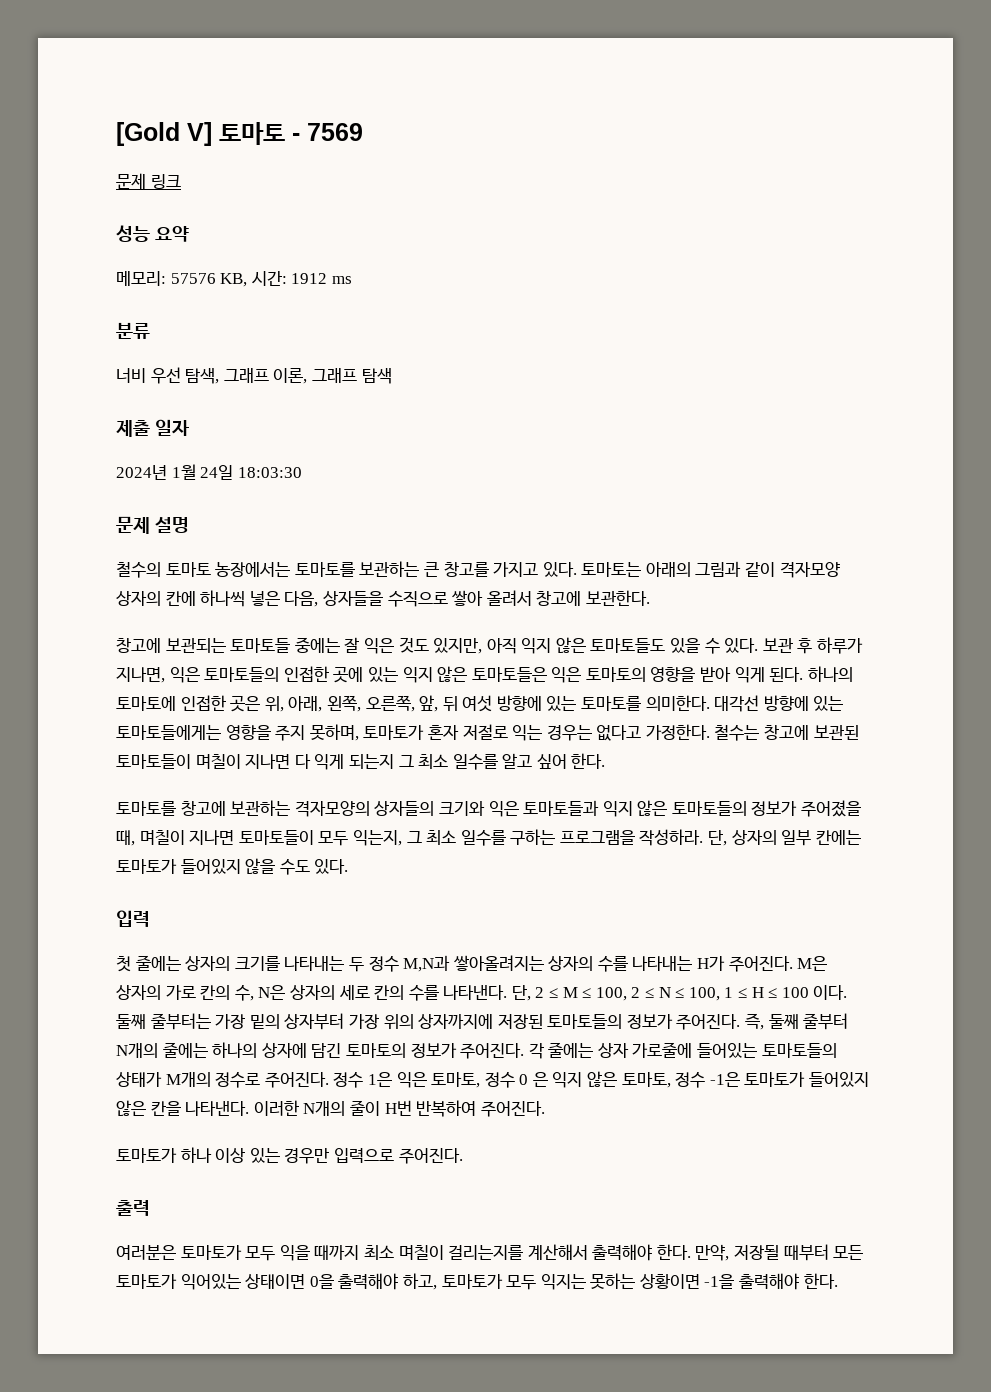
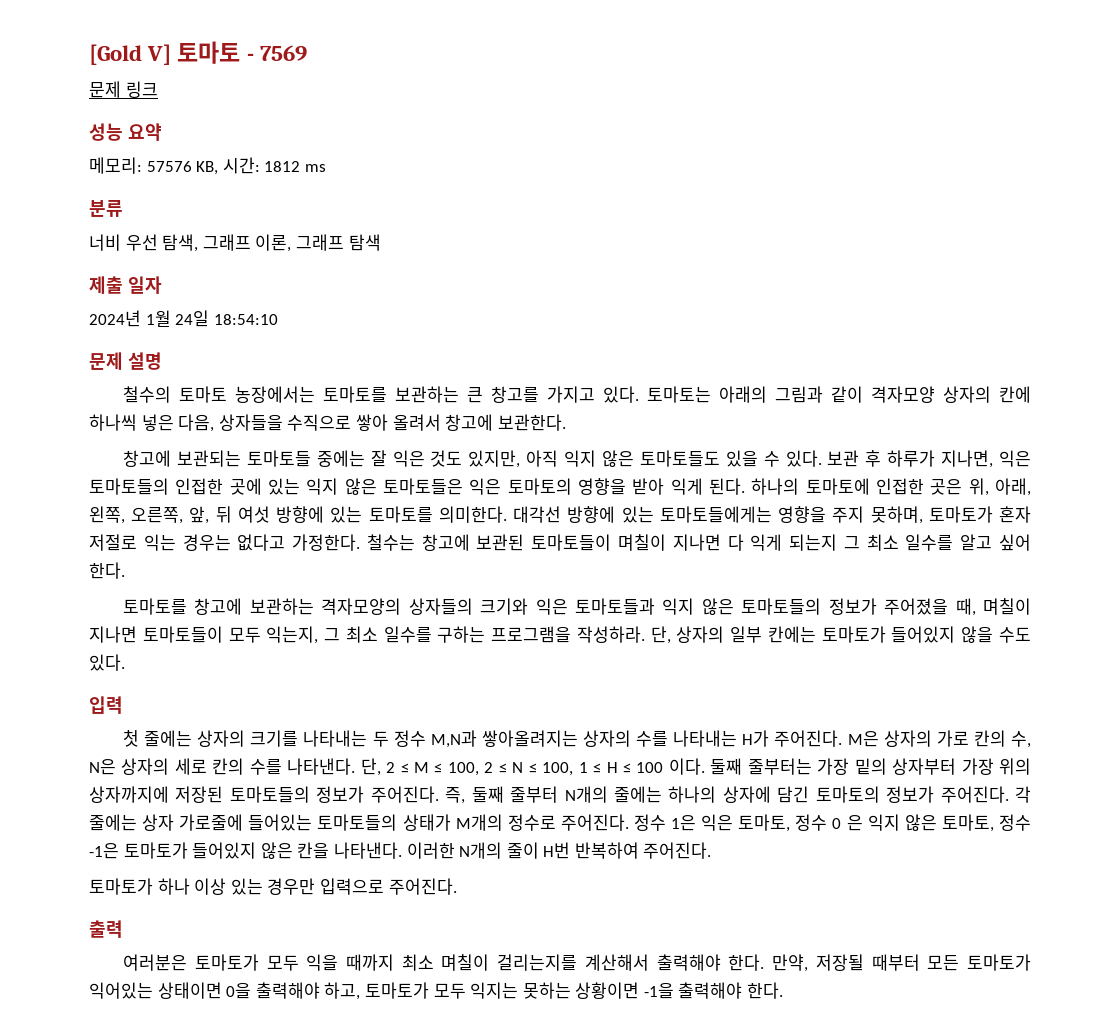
- 메모리: 57576 KB, 시간: 1912 ms
+ 메모리: 57576 KB, 시간: 1812 ms
- 2024년 1월 24일 18:03:30
+ 2024년 1월 24일 18:54:10

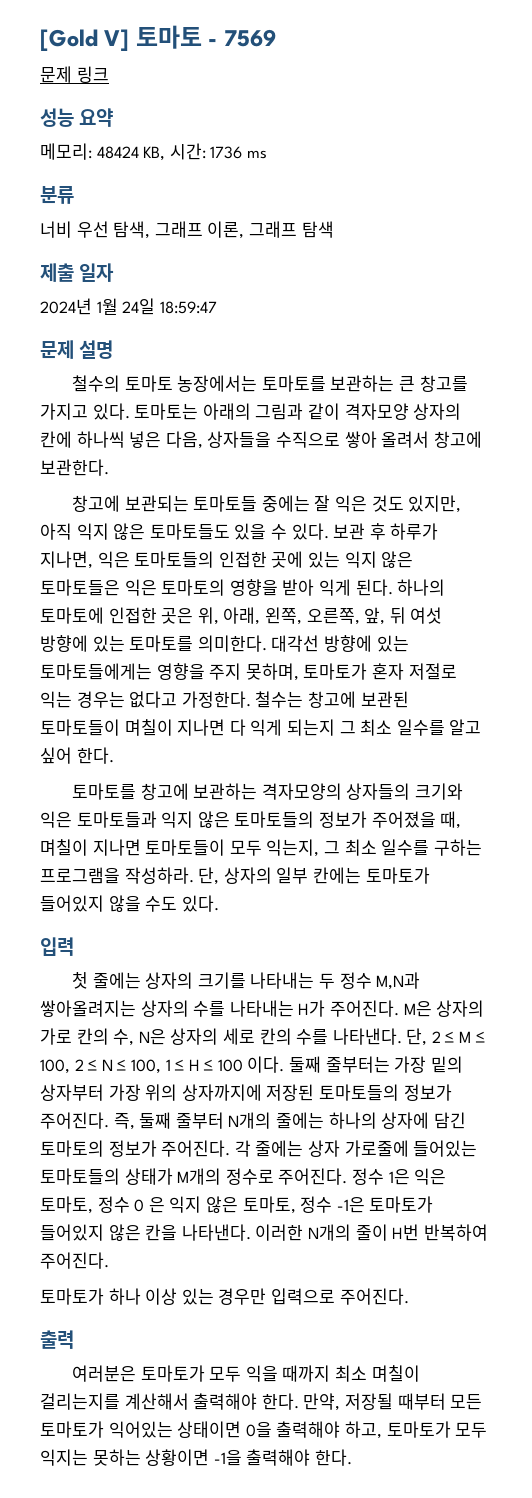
- 메모리: 57576 KB, 시간: 1812 ms
+ 메모리: 48424 KB, 시간: 1736 ms
- 2024년 1월 24일 18:54:10
+ 2024년 1월 24일 18:59:47

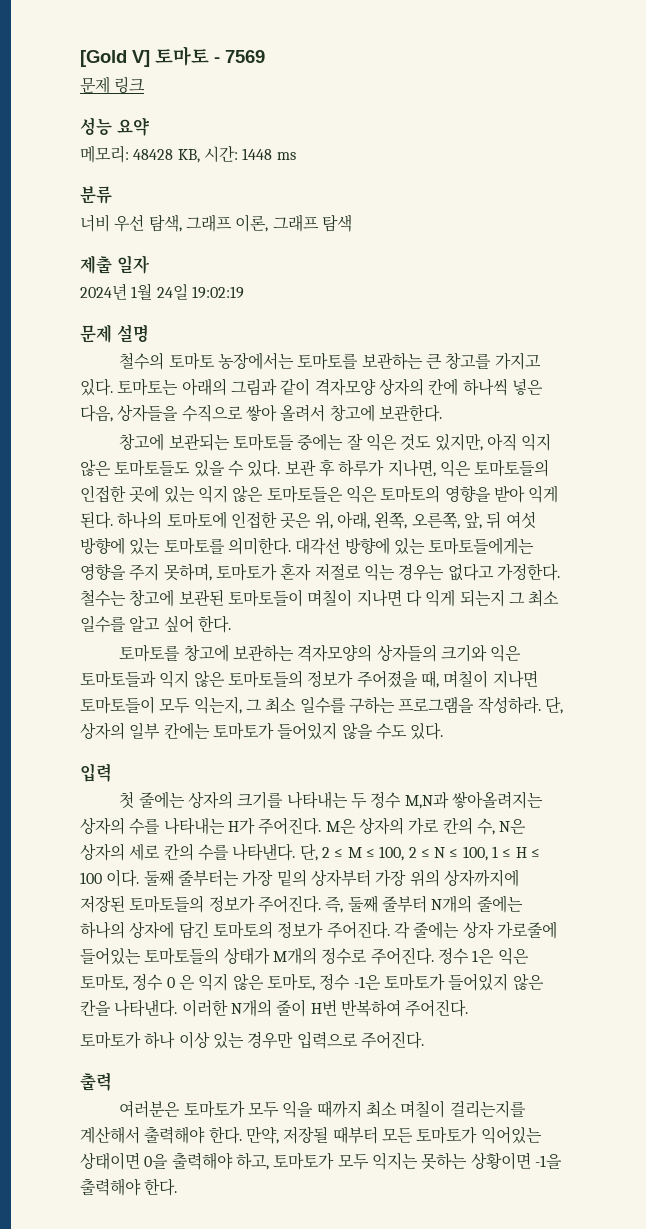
- 메모리: 48424 KB, 시간: 1736 ms
+ 메모리: 48428 KB, 시간: 1448 ms
- 2024년 1월 24일 18:59:47
+ 2024년 1월 24일 19:02:19

